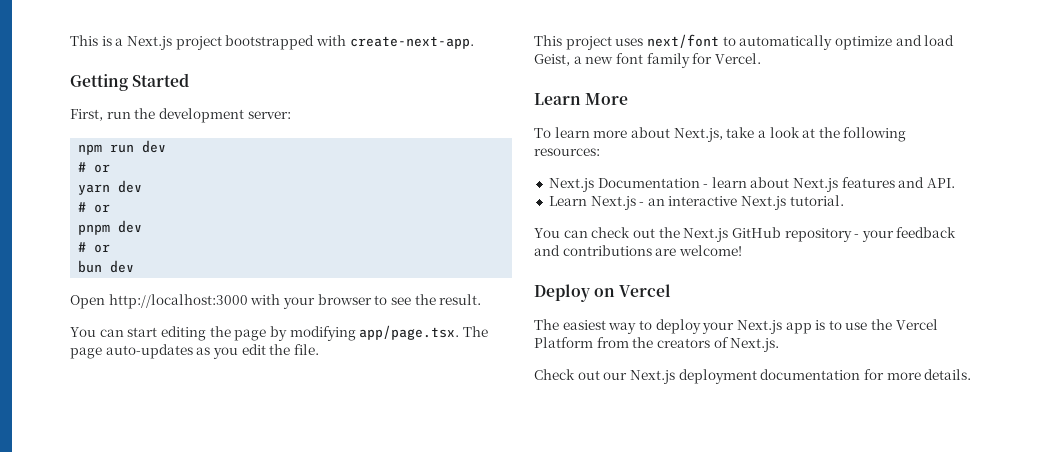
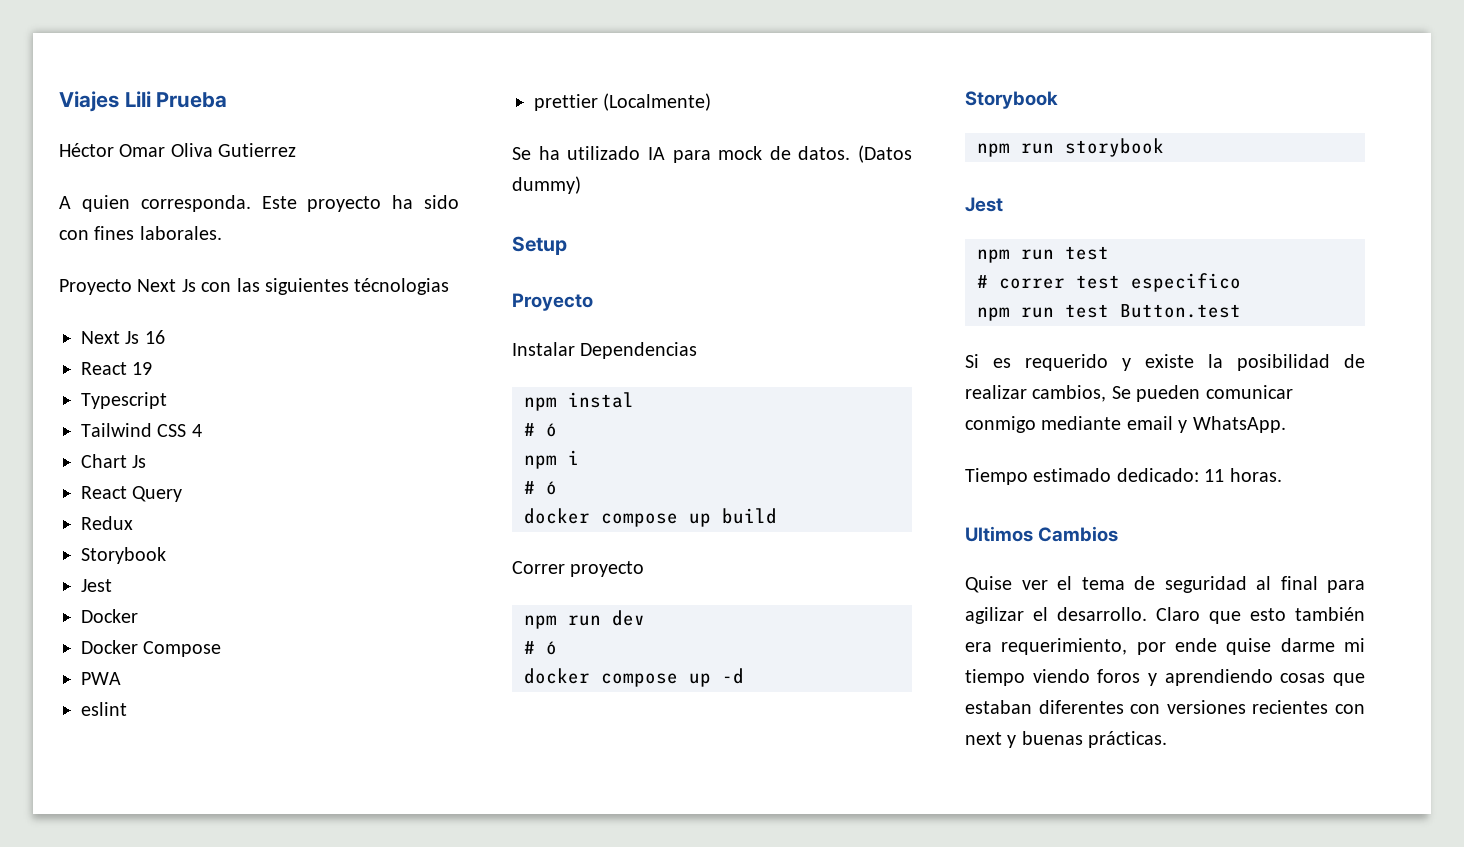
- This is a Next.js project bootstrapped with create-next-app.
- Getting Started
- First, run the development server:
+ Viajes Lili Prueba
+ Héctor Omar Oliva Gutierrez
+ A quien corresponda. Este proyecto ha sido con fines laborales.
+ Proyecto Next Js con las siguientes técnologias
+ Next Js 16
+ React 19
+ Typescript
+ Tailwind CSS 4
+ Chart Js
+ React Query
+ Redux
+ Storybook
+ Jest
+ Docker
+ Docker Compose
+ PWA
+ eslint
+ prettier (Localmente)
+ Se ha utilizado IA para mock de datos. (Datos dummy)
+ Setup
+ Proyecto
+ Instalar Dependencias
+ npm instal
+ # ó
+ npm i
+ # ó
+ docker compose up build
+ Correr proyecto
  npm run dev
- # or
- yarn dev
- # or
- pnpm dev
- # or
- bun dev
- Open http://localhost:3000 with your browser to see the result.
- You can start editing the page by modifying app/page.tsx. The page auto-updates as you edit the file.
- This project uses next/font to automatically optimize and load Geist, a new font family for Vercel.
- Learn More
- To learn more about Next.js, take a look at the following resources:
- Next.js Documentation - learn about Next.js features and API.
- Learn Next.js - an interactive Next.js tutorial.
- You can check out the Next.js GitHub repository - your feedback and contributions are welcome!
- Deploy on Vercel
- The easiest way to deploy your Next.js app is to use the Vercel Platform from the creators of Next.js.
- Check out our Next.js deployment documentation for more details.
+ # ó
+ docker compose up -d
+ Storybook
+ npm run storybook
+ Jest
+ npm run test
+ # correr test especifico
+ npm run test Button.test
+ Si es requerido y existe la posibilidad de realizar cambios, Se pueden comunicar conmigo mediante email y WhatsApp.
+ Tiempo estimado dedicado: 11 horas.
+ Ultimos Cambios
+ Quise ver el tema de seguridad al final para agilizar el desarrollo. Claro que esto también era requerimiento, por ende quise darme mi tiempo viendo foros y aprendiendo cosas que estaban diferentes con versiones recientes con next y buenas prácticas.

